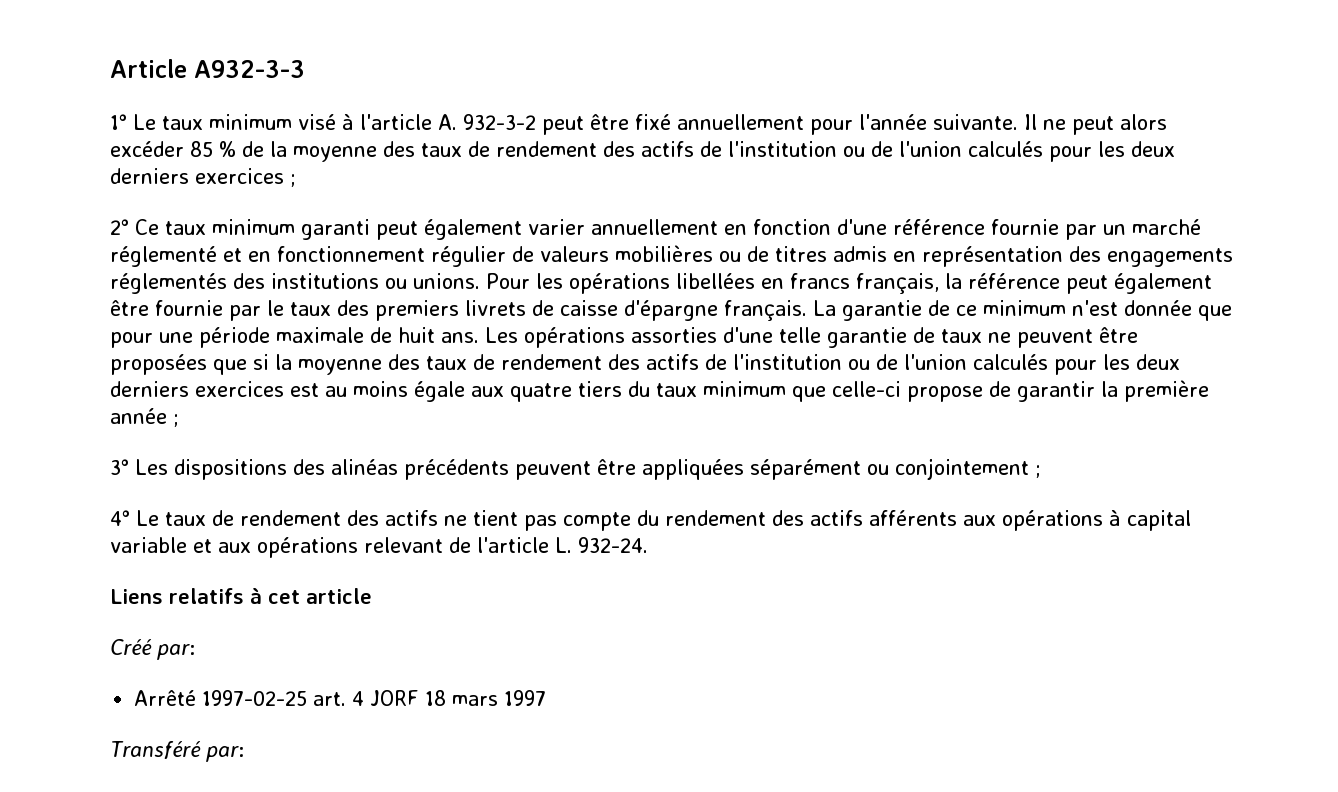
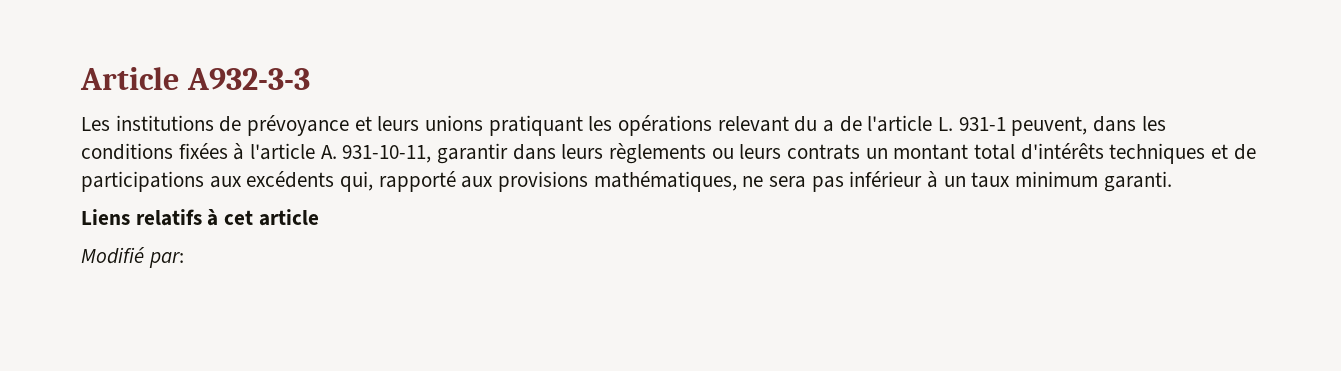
- 1° Le taux minimum visé à l'article A. 932-3-2 peut être fixé annuellement pour l'année suivante. Il ne peut alors excéder 85 % de la moyenne des taux de rendement des actifs de l'institution ou de l'union calculés pour les deux derniers exercices ;
- 2° Ce taux minimum garanti peut également varier annuellement en fonction d'une référence fournie par un marché réglementé et en fonctionnement régulier de valeurs mobilières ou de titres admis en représentation des engagements réglementés des institutions ou unions. Pour les opérations libellées en francs français, la référence peut également être fournie par le taux des premiers livrets de caisse d'épargne français. La garantie de ce minimum n'est donnée que pour une période maximale de huit ans. Les opérations assorties d'une telle garantie de taux ne peuvent être proposées que si la moyenne des taux de rendement des actifs de l'institution ou de l'union calculés pour les deux derniers exercices est au moins égale aux quatre tiers du taux minimum que celle-ci propose de garantir la première année ;
- 3° Les dispositions des alinéas précédents peuvent être appliquées séparément ou conjointement ;
- 4° Le taux de rendement des actifs ne tient pas compte du rendement des actifs afférents aux opérations à capital variable et aux opérations relevant de l'article L. 932-24.
+ Les institutions de prévoyance et leurs unions pratiquant les opérations relevant du a de l'article L. 931-1 peuvent, dans les conditions fixées à l'article A. 931-10-11, garantir dans leurs règlements ou leurs contrats un montant total d'intérêts techniques et de participations aux excédents qui, rapporté aux provisions mathématiques, ne sera pas inférieur à un taux minimum garanti.
- Créé par:
- Arrêté 1997-02-25 art. 4 JORF 18 mars 1997
- Transféré par:
+ Modifié par:

